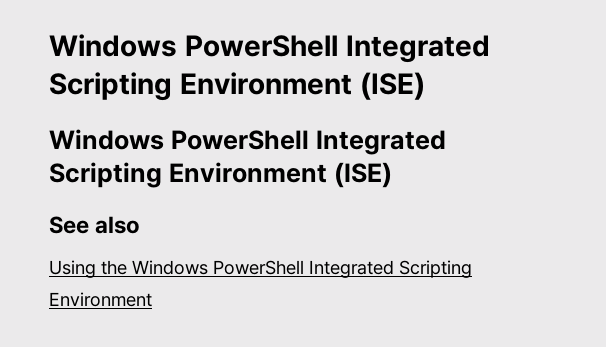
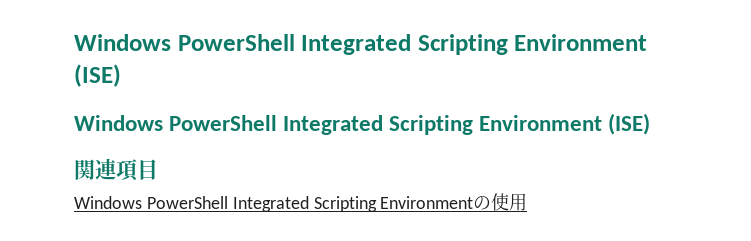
- See also
- Using the Windows PowerShell Integrated Scripting Environment
+ 関連項目
+ Windows PowerShell Integrated Scripting Environmentの使用

